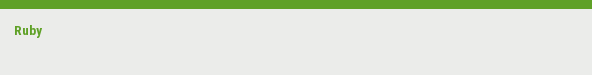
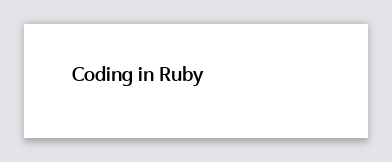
- Ruby
+ Coding in Ruby

